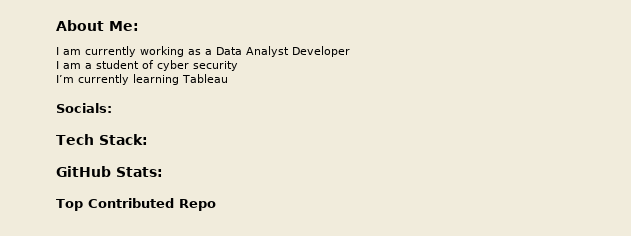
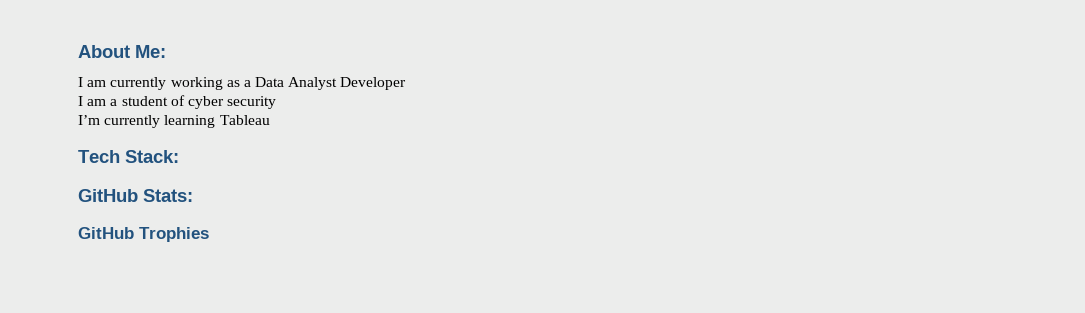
- Socials:
- Top Contributed Repo
+ GitHub Trophies

